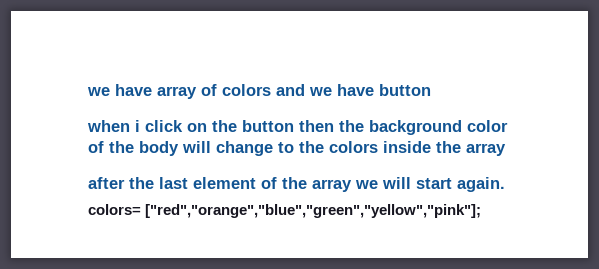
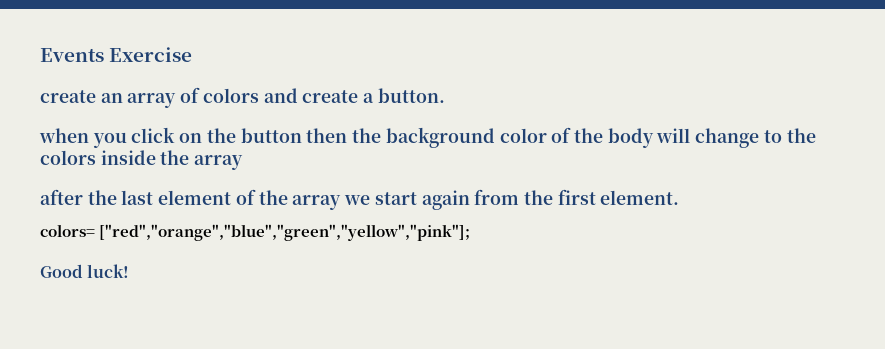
- we have array of colors and we have button
+ Events Exercise
+ create an array of colors and create a button.
- when i click on the button then the background color of the body will change to the colors inside the array
+ when you click on the button then the background color of the body will change to the colors inside the array
- after the last element of the array we will start again.
+ after the last element of the array we start again from the first element.
+ Good luck!

